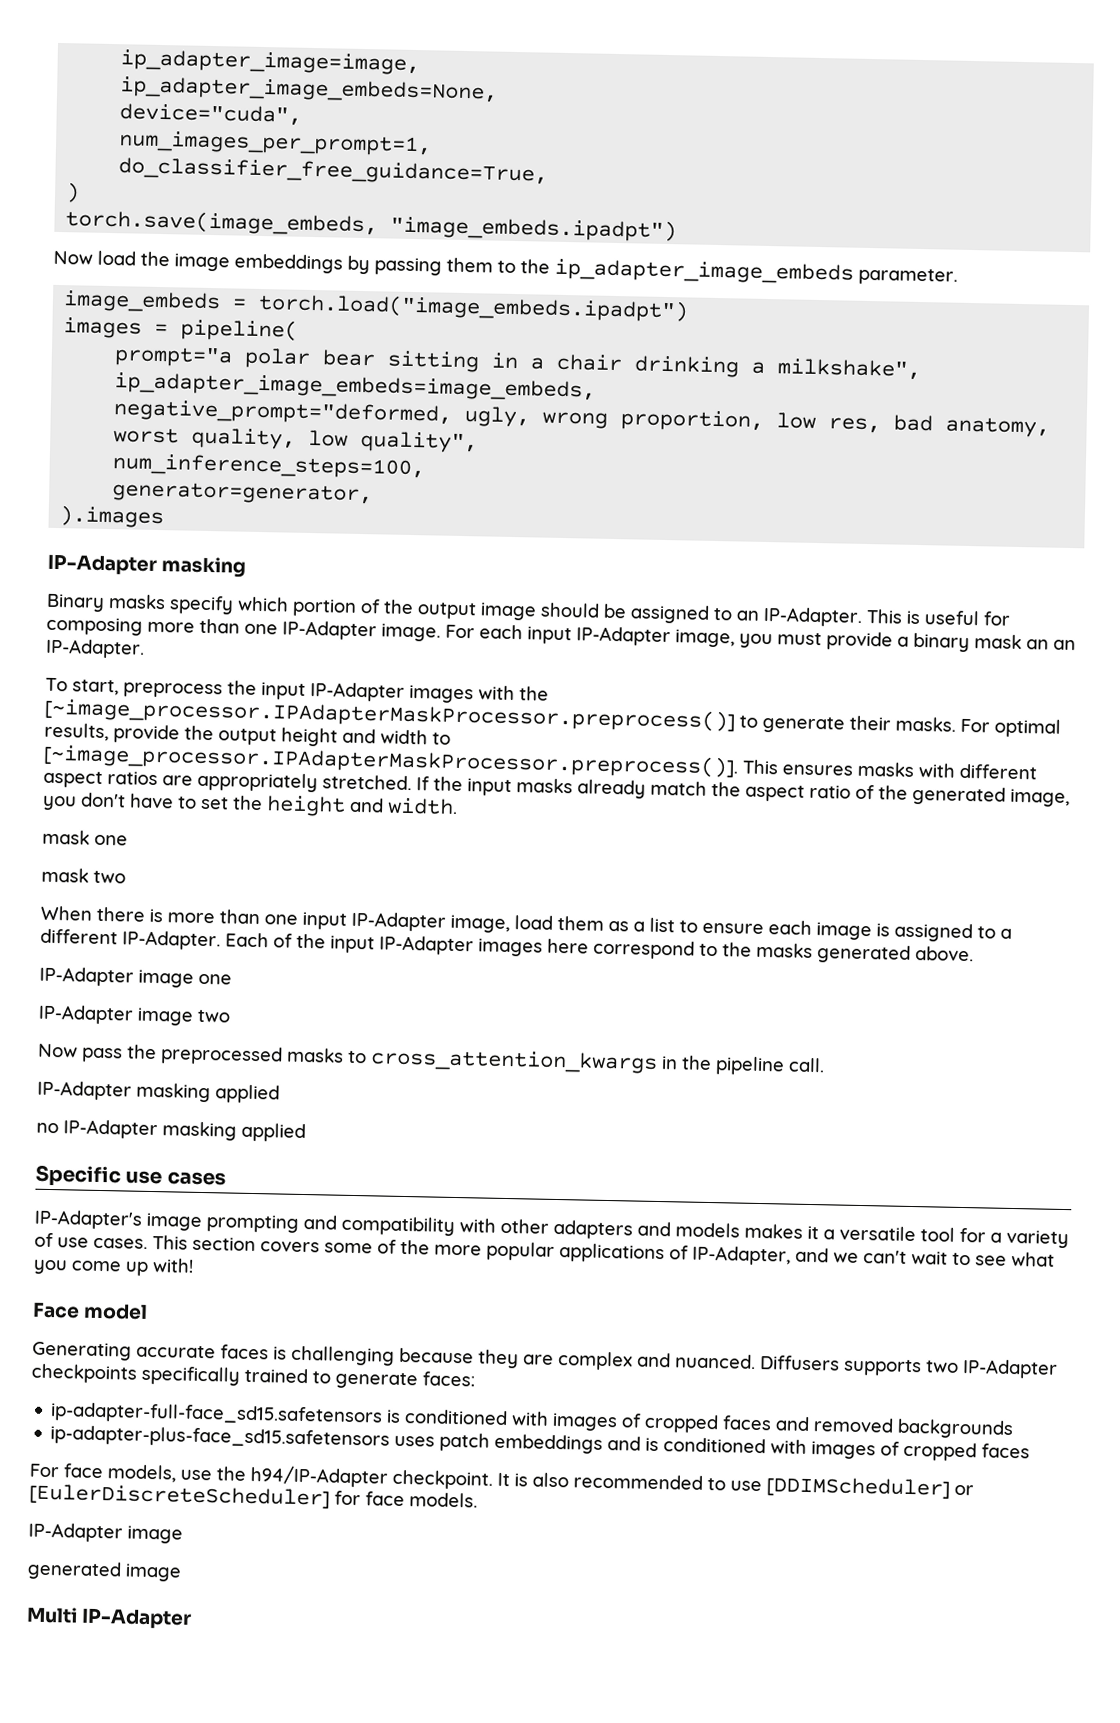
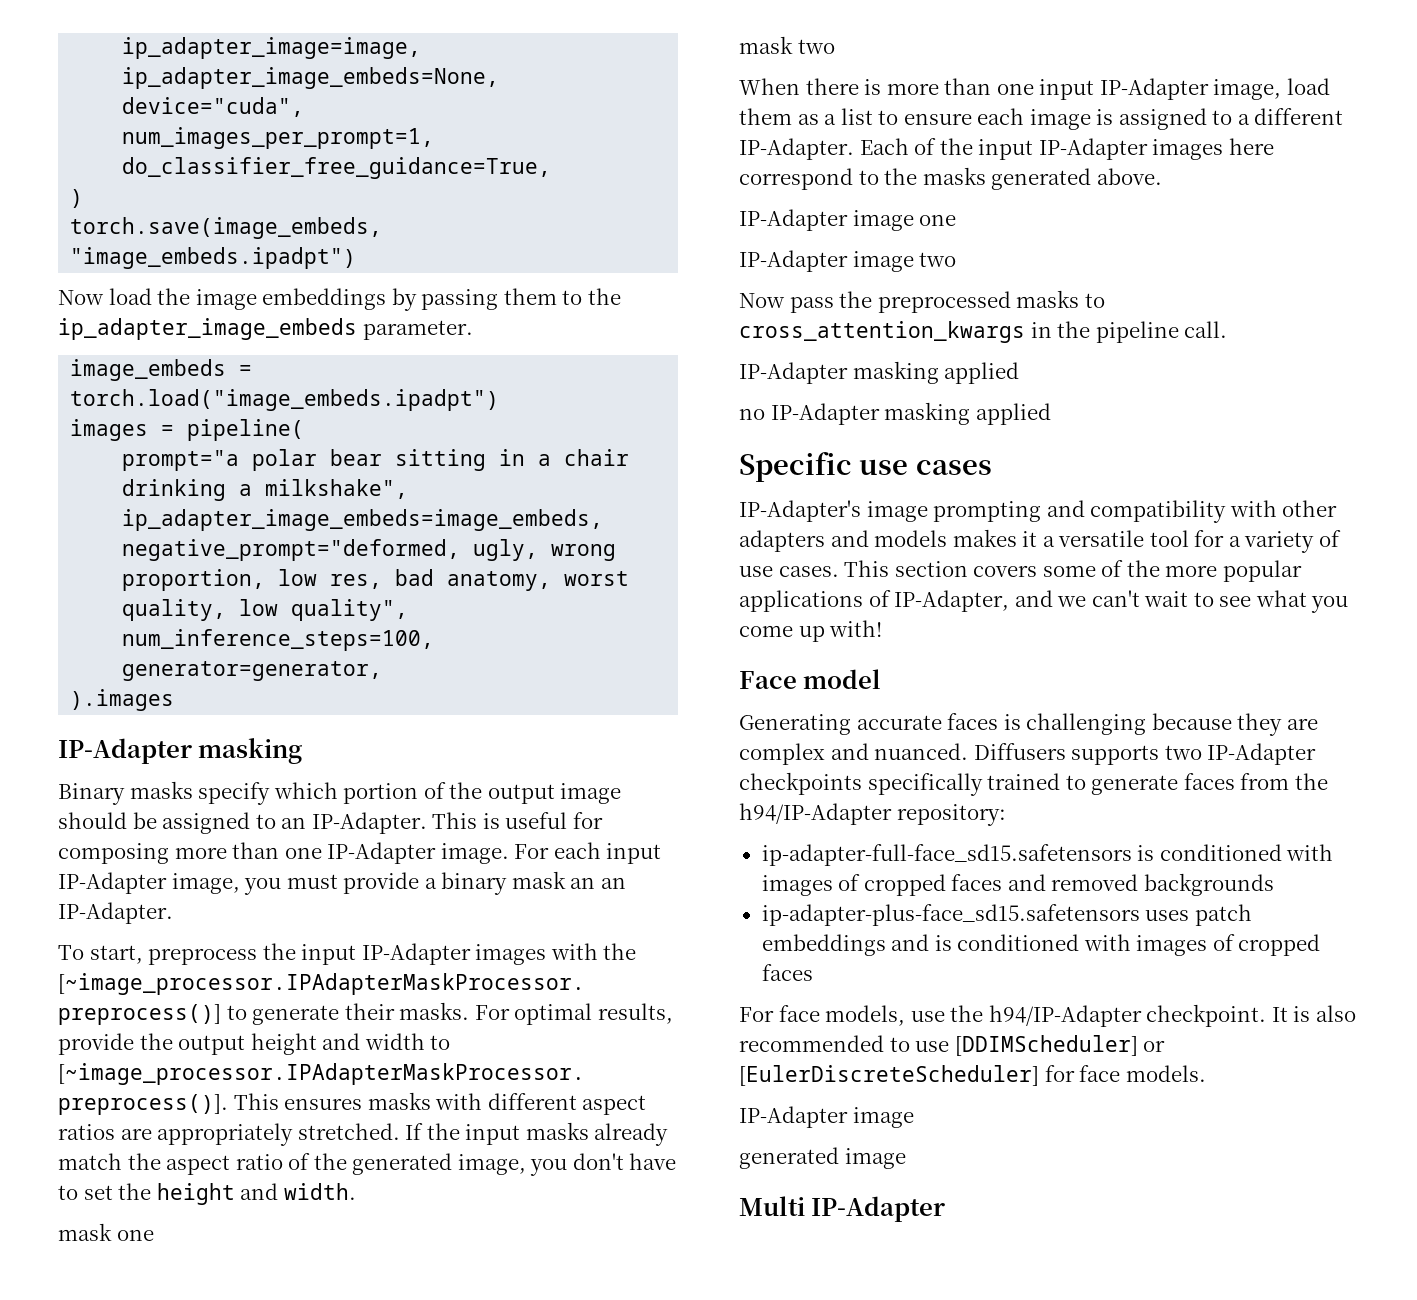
- Diffusers supports two IP-Adapter checkpoints specifically trained to generate faces:
+ Diffusers supports two IP-Adapter checkpoints specifically trained to generate faces from the h94/IP-Adapter repository:

